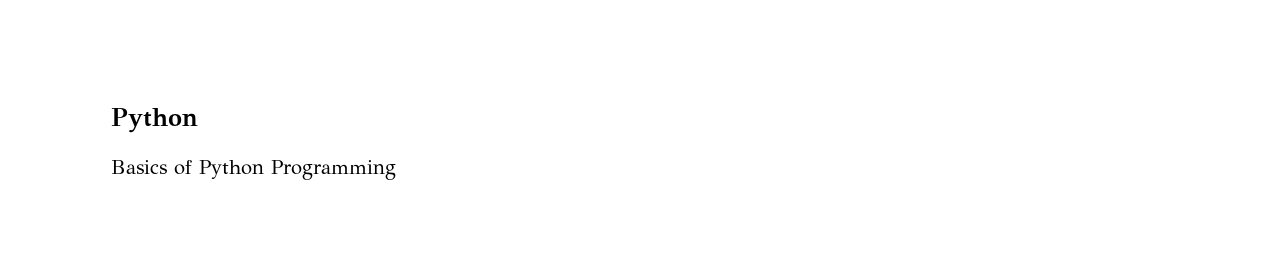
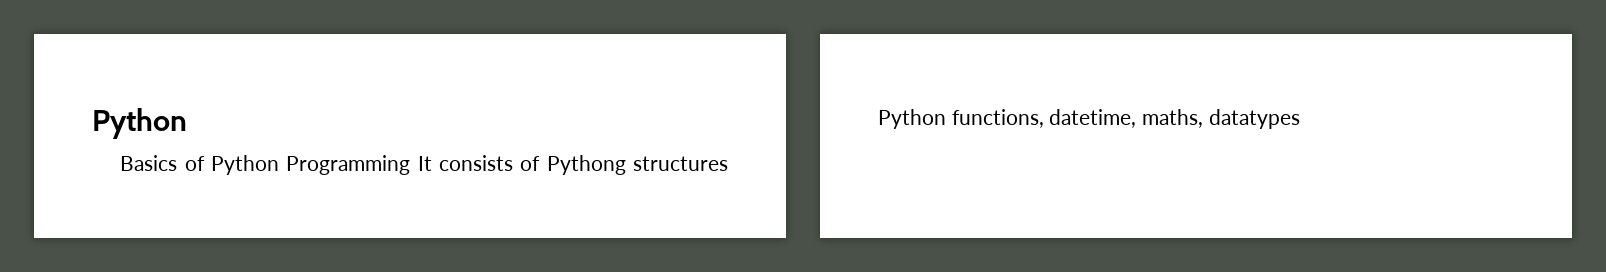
- Basics of Python Programming
+ Basics of Python Programming It consists of Pythong structures Python functions, datetime, maths, datatypes

